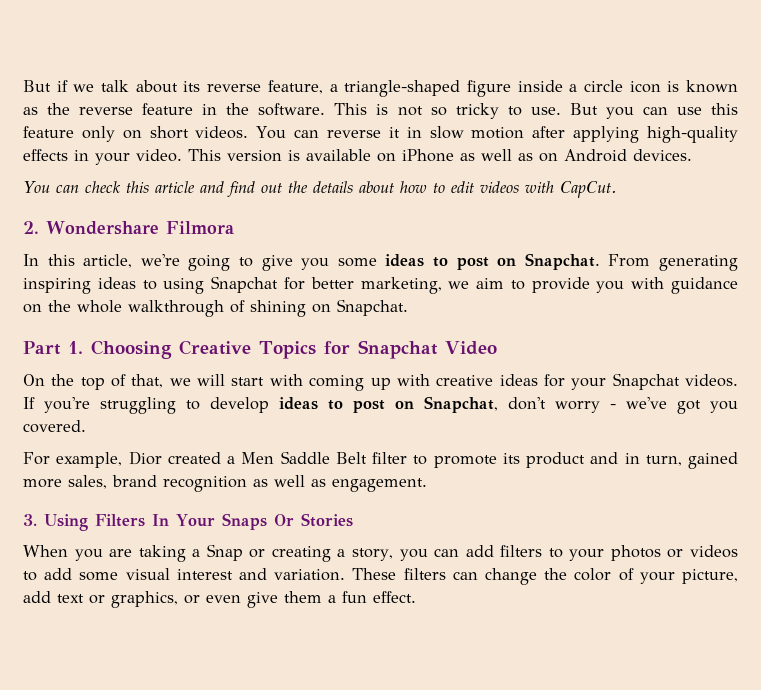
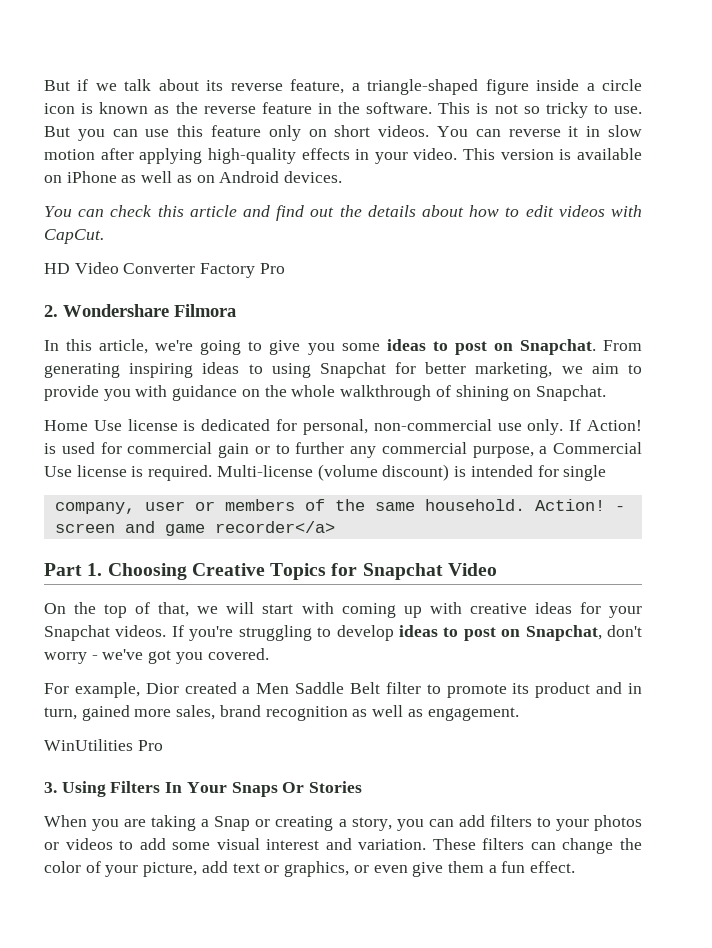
+ HD Video Converter Factory Pro
+ Home Use license is dedicated for personal, non-commercial use only. If Action! is used for commercial gain or to further any commercial purpose, a Commercial Use license is required. Multi-license (volume discount) is intended for single
+ company, user or members of the same household. Action! - screen and game recorder</a>
+ WinUtilities Pro

